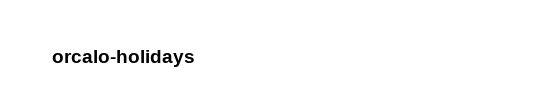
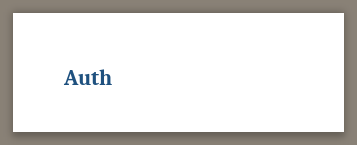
- orcalo-holidays
+ Auth

